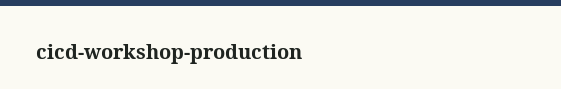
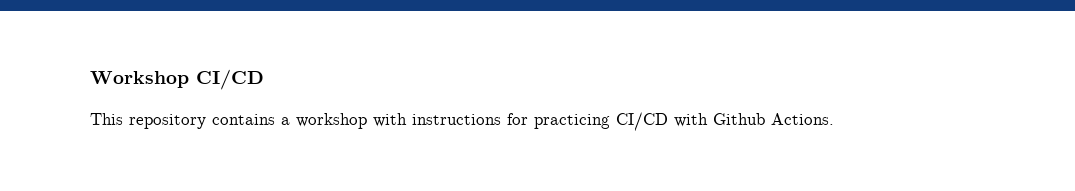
- cicd-workshop-production
+ Workshop CI/CD
+ This repository contains a workshop with instructions for practicing CI/CD with Github Actions.

